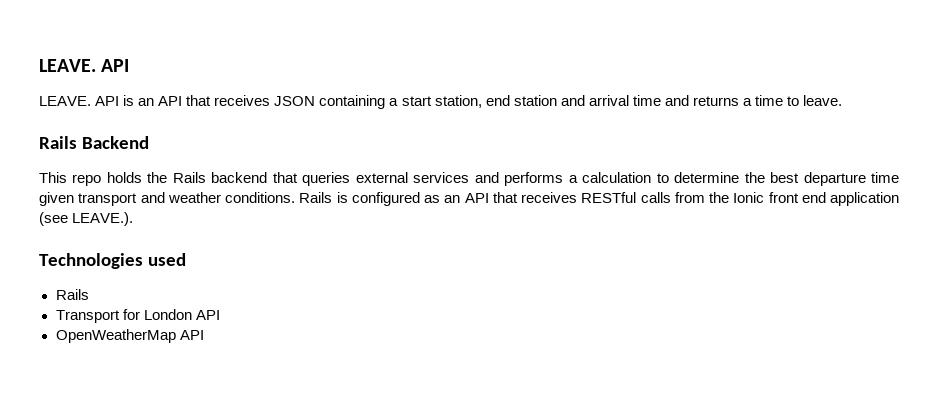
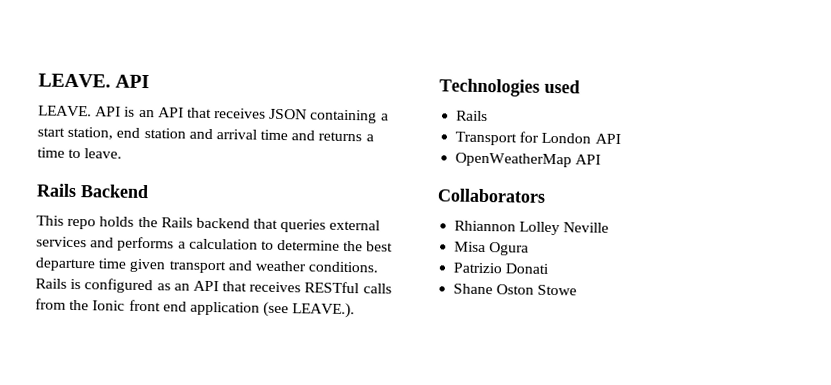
+ Collaborators
+ Rhiannon Lolley Neville
+ Misa Ogura
+ Patrizio Donati
+ Shane Oston Stowe

